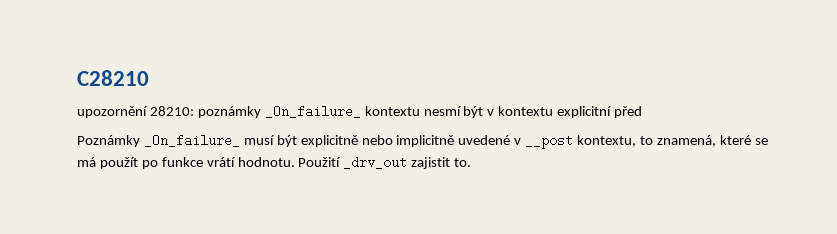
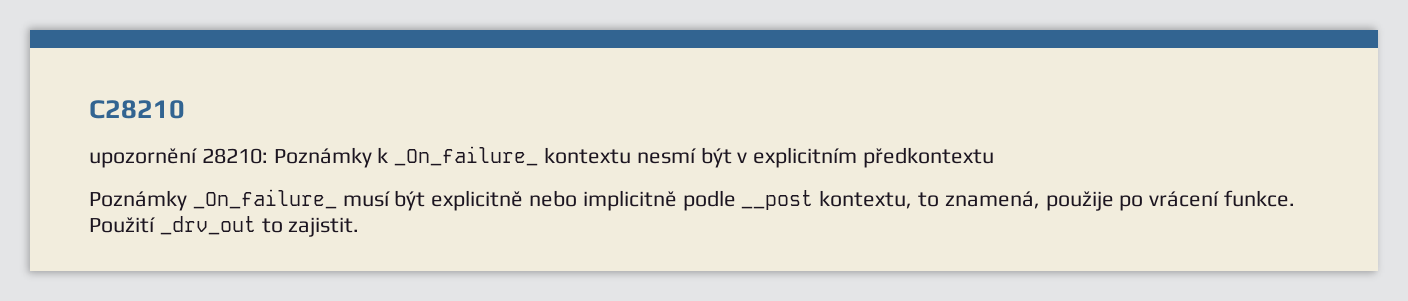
- upozornění 28210: poznámky _On_failure_ kontextu nesmí být v kontextu explicitní před
+ upozornění 28210: Poznámky k _On_failure_ kontextu nesmí být v explicitním předkontextu
- Poznámky _On_failure_ musí být explicitně nebo implicitně uvedené v __post kontextu, to znamená, které se má použít po funkce vrátí hodnotu. Použití _drv_out zajistit to.
+ Poznámky _On_failure_ musí být explicitně nebo implicitně podle __post kontextu, to znamená, použije po vrácení funkce. Použití _drv_out to zajistit.

